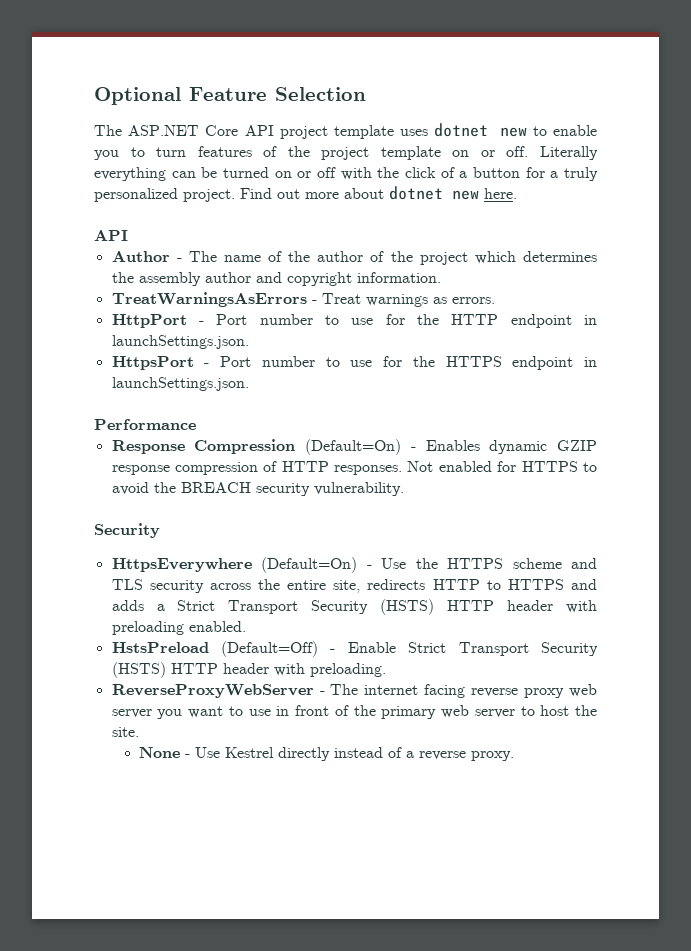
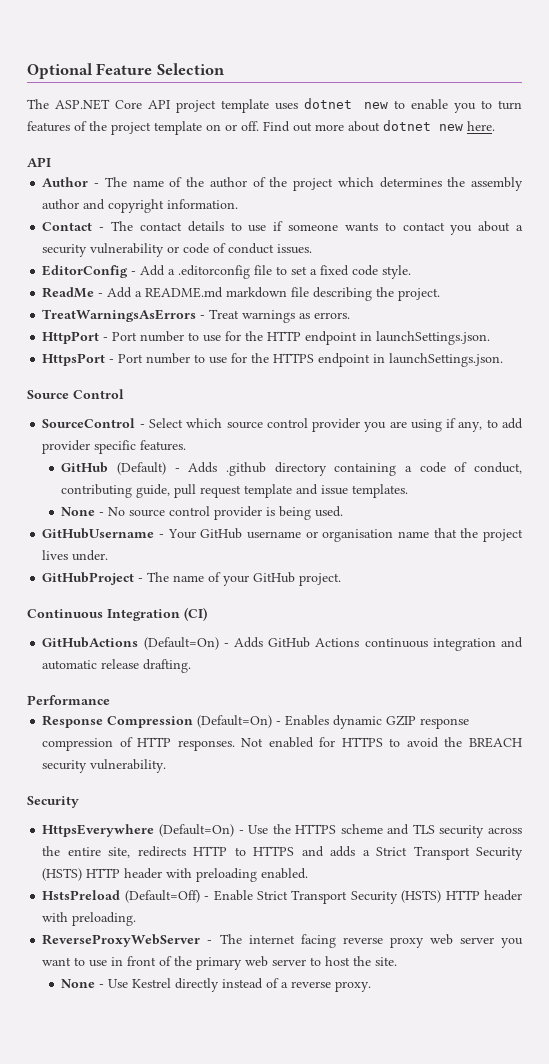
- Literally everything can be turned on or off with the click of a button for a truly personalized project.
+ Contact - The contact details to use if someone wants to contact you about a security vulnerability or code of conduct issues.
+ EditorConfig - Add a .editorconfig file to set a fixed code style.
+ ReadMe - Add a README.md markdown file describing the project.
+ Source Control
+ SourceControl - Select which source control provider you are using if any, to add provider specific features.
+ GitHub (Default) - Adds .github directory containing a code of conduct, contributing guide, pull request template and issue templates.
+ None - No source control provider is being used.
+ GitHubUsername - Your GitHub username or organisation name that the project lives under.
+ GitHubProject - The name of your GitHub project.
+ Continuous Integration (CI)
+ GitHubActions (Default=On) - Adds GitHub Actions continuous integration and automatic release drafting.

